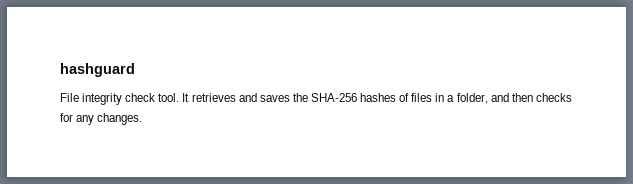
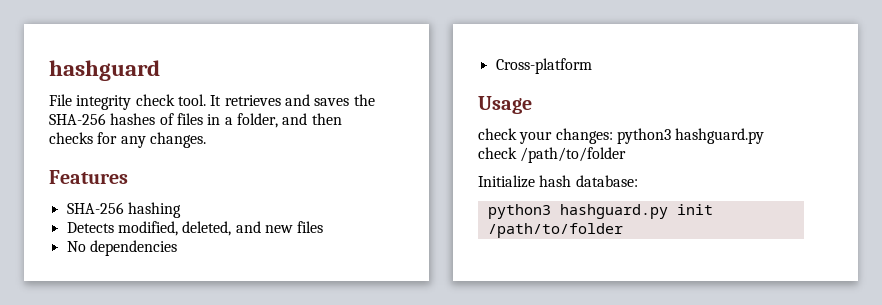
+ Features
+ SHA-256 hashing
+ Detects modified, deleted, and new files
+ No dependencies
+ Cross-platform
+ Usage
+ check your changes: python3 hashguard.py check /path/to/folder
+ Initialize hash database:
+ python3 hashguard.py init /path/to/folder

